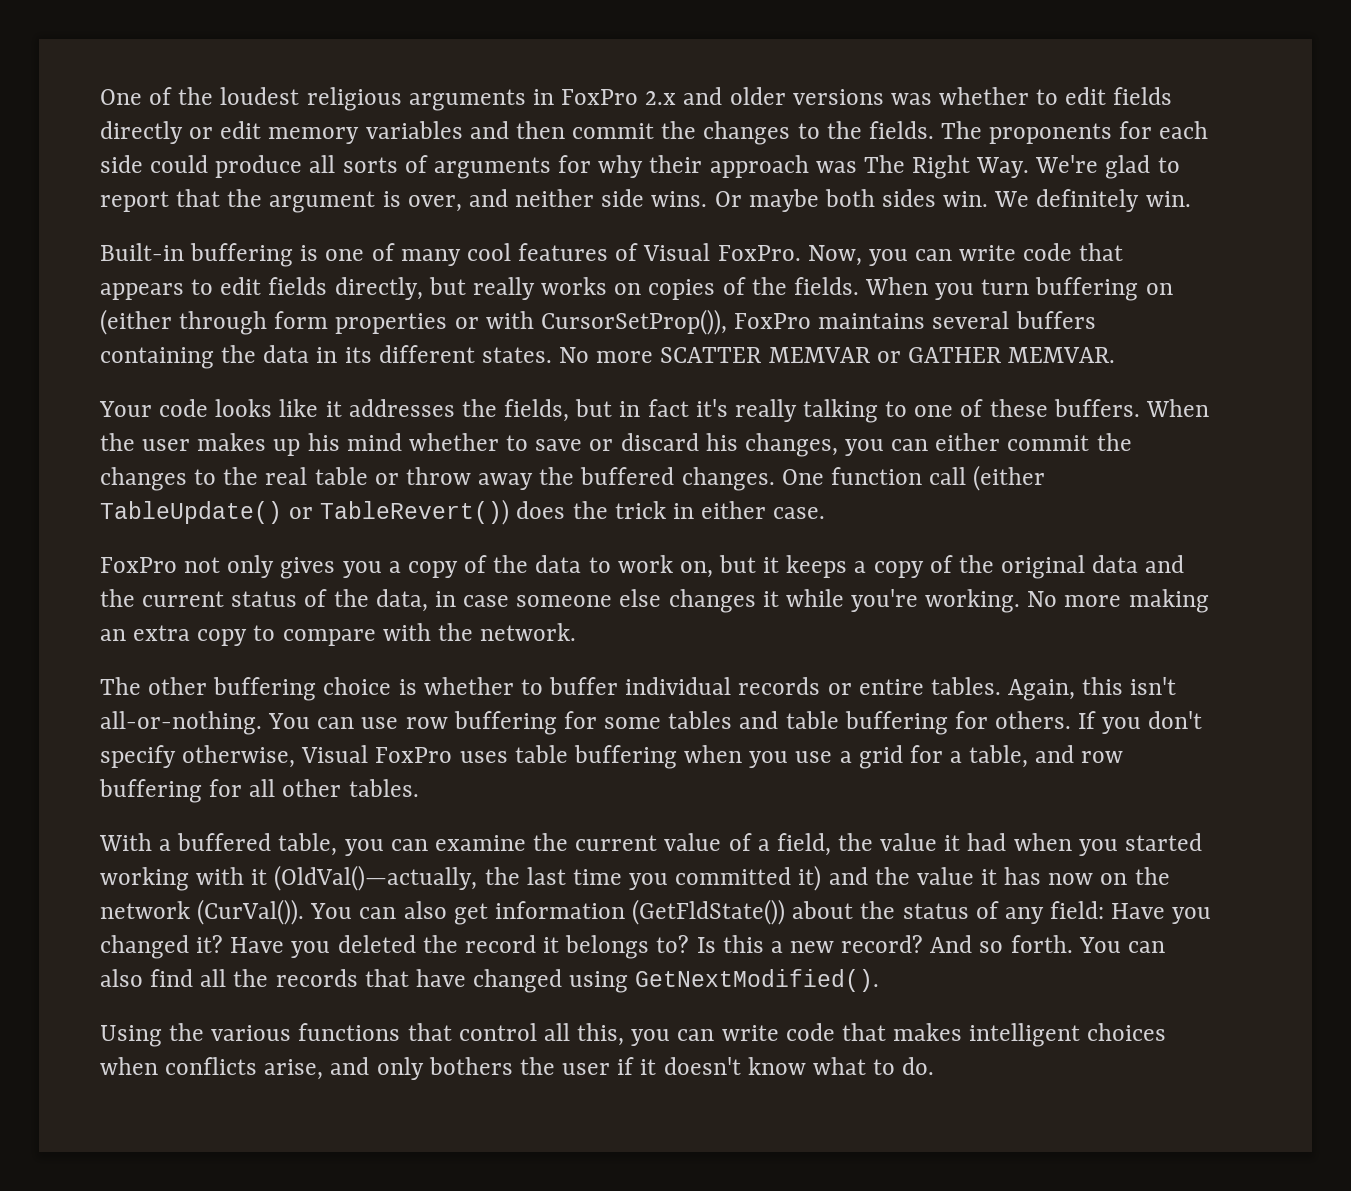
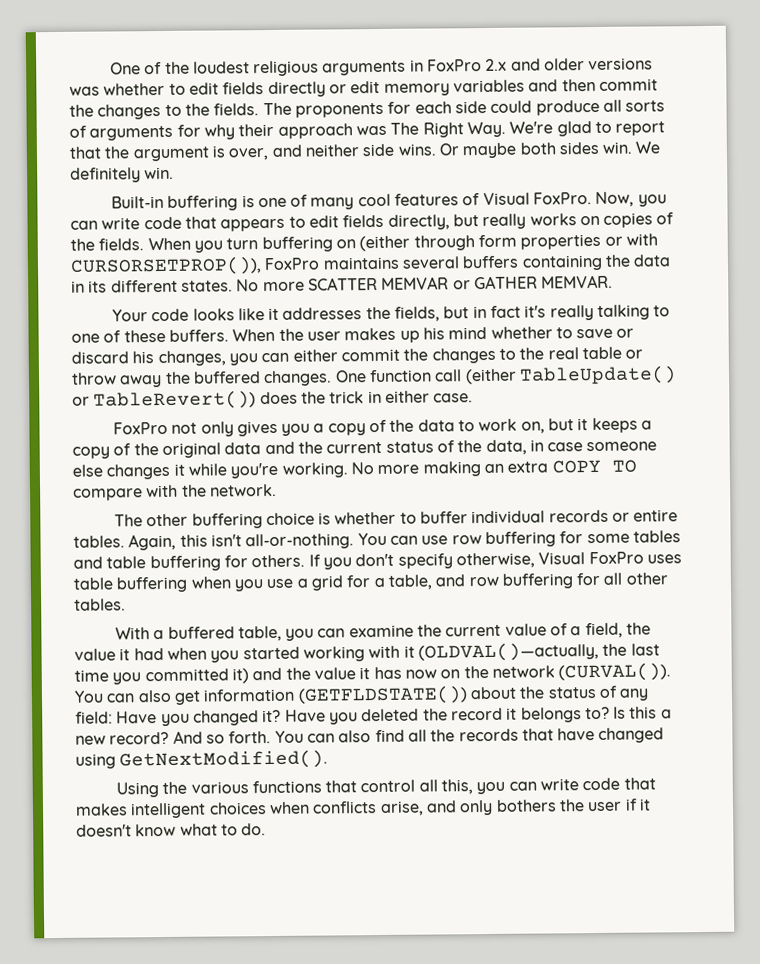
- When you turn buffering on (either through form properties or with CursorSetProp()), FoxPro maintains several buffers containing the data in its different states.
+ When you turn buffering on (either through form properties or with CURSORSETPROP()), FoxPro maintains several buffers containing the data in its different states.
- No more making an extra copy to compare with the network.
+ No more making an extra COPY TO compare with the network.
- With a buffered table, you can examine the current value of a field, the value it had when you started working with it (OldVal()—actually, the last time you committed it) and the value it has now on the network (CurVal()).
+ With a buffered table, you can examine the current value of a field, the value it had when you started working with it (OLDVAL()—actually, the last time you committed it) and the value it has now on the network (CURVAL()).
- You can also get information (GetFldState()) about the status of any field: Have you changed it?
+ You can also get information (GETFLDSTATE()) about the status of any field: Have you changed it?

